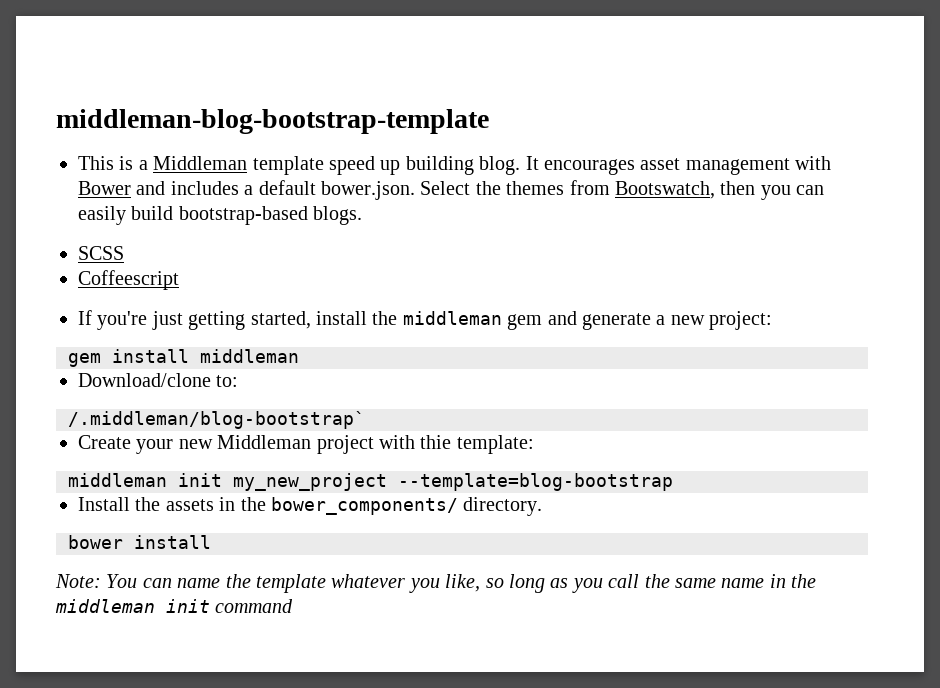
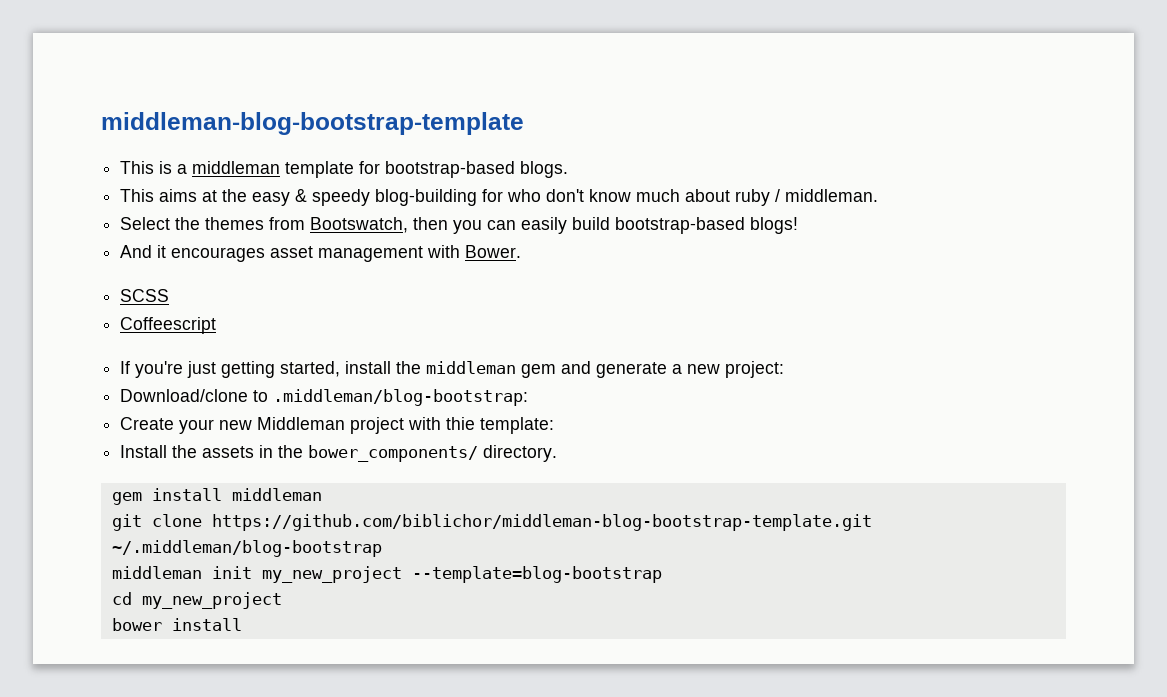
- This is a Middleman template speed up building blog. It encourages asset management with Bower and includes a default bower.json. Select the themes from Bootswatch, then you can easily build bootstrap-based blogs.
+ This is a middleman template for bootstrap-based blogs.
+ This aims at the easy & speedy blog-building for who don't know much about ruby / middleman.
+ Select the themes from Bootswatch, then you can easily build bootstrap-based blogs!
+ And it encourages asset management with Bower.
- gem install middleman
- Download/clone to:
- /.middleman/blog-bootstrap`
+ Download/clone to .middleman/blog-bootstrap:
- middleman init my_new_project --template=blog-bootstrap
+ gem install middleman
+ git clone https://github.com/biblichor/middleman-blog-bootstrap-template.git ~/.middleman/blog-bootstrap
+ middleman init my_new_project --template=blog-bootstrap
+ cd my_new_project
  bower install
- Note: You can name the template whatever you like, so long as you call the same name in the middleman init command

